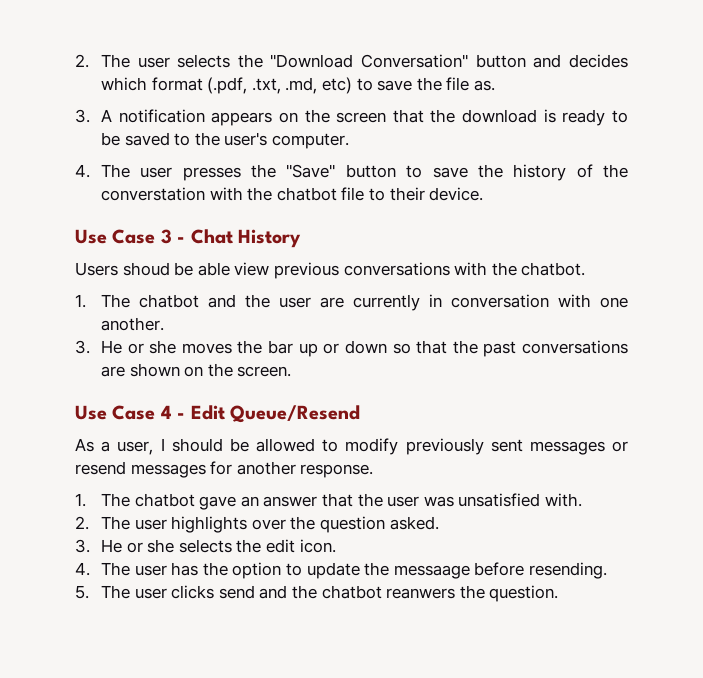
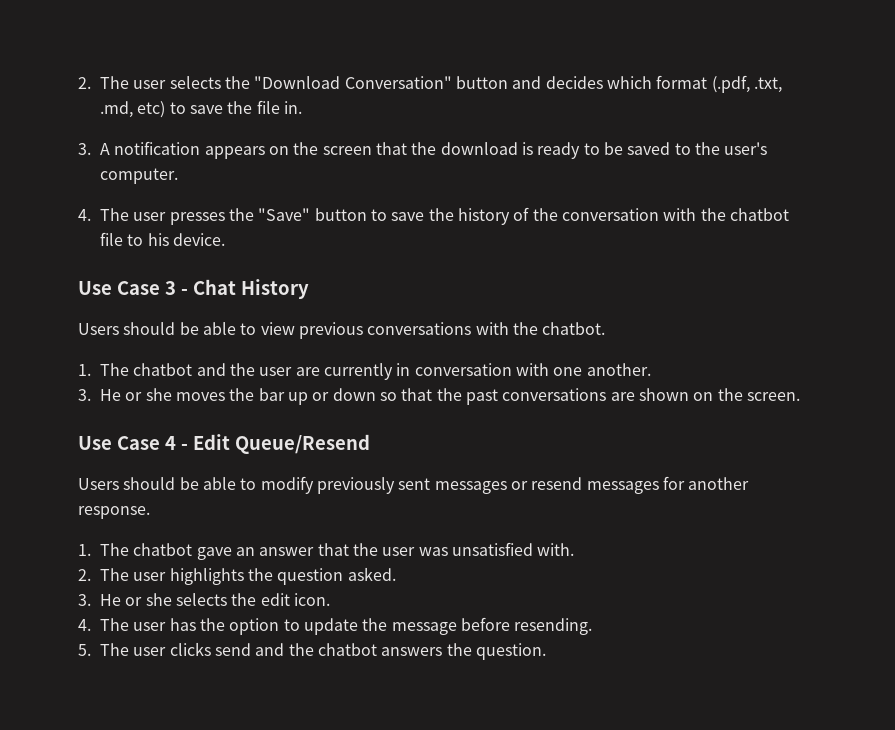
- 2. The user selects the "Download Conversation" button and decides which format (.pdf, .txt, .md, etc) to save the file as.
+ 2. The user selects the "Download Conversation" button and decides which format (.pdf, .txt, .md, etc) to save the file in.
- 4. The user presses the "Save" button to save the history of the converstation with the chatbot file to their device.
+ 4. The user presses the "Save" button to save the history of the conversation with the chatbot file to his device.
- Users shoud be able view previous conversations with the chatbot.
+ Users should be able to view previous conversations with the chatbot.
- As a user, I should be allowed to modify previously sent messages or resend messages for another response.
+ Users should be able to modify previously sent messages or resend messages for another response.
- 2. The user highlights over the question asked.
+ 2. The user highlights the question asked.
- 4. The user has the option to update the messaage before resending.
+ 4. The user has the option to update the message before resending.
- 5. The user clicks send and the chatbot reanwers the question.
+ 5. The user clicks send and the chatbot answers the question.

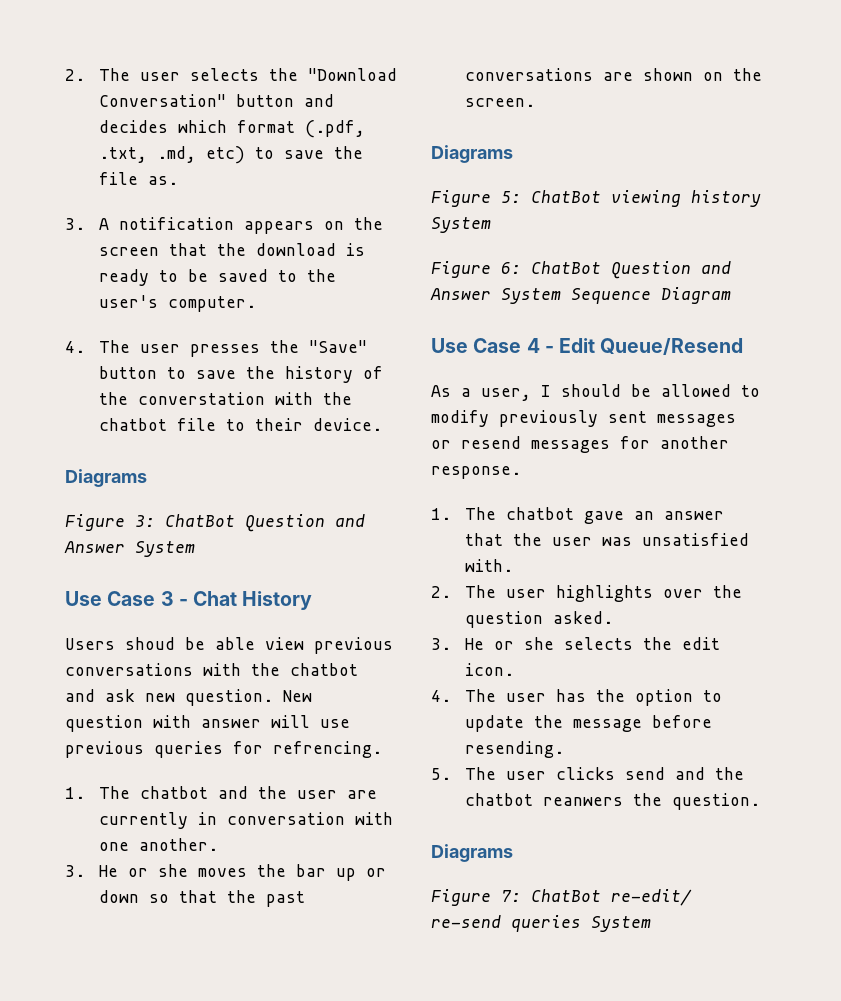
- 2. The user selects the "Download Conversation" button and decides which format (.pdf, .txt, .md, etc) to save the file in.
+ 2. The user selects the "Download Conversation" button and decides which format (.pdf, .txt, .md, etc) to save the file as.
- 4. The user presses the "Save" button to save the history of the conversation with the chatbot file to his device.
+ 4. The user presses the "Save" button to save the history of the converstation with the chatbot file to their device.
+ Diagrams
+ Figure 3: ChatBot Question and Answer System
- Users should be able to view previous conversations with the chatbot.
+ Users shoud be able view previous conversations with the chatbot and ask new question. New question with answer will use previous queries for refrencing.
  3. He or she moves the bar up or down so that the past conversations are shown on the screen.
+ Diagrams
+ Figure 5: ChatBot viewing history System
+ Figure 6: ChatBot Question and Answer System Sequence Diagram
- Users should be able to modify previously sent messages or resend messages for another response.
+ As a user, I should be allowed to modify previously sent messages or resend messages for another response.
- 2. The user highlights the question asked.
+ 2. The user highlights over the question asked.
- 5. The user clicks send and the chatbot answers the question.
+ 5. The user clicks send and the chatbot reanwers the question.
+ Diagrams
+ Figure 7: ChatBot re-edit/ re-send queries System

